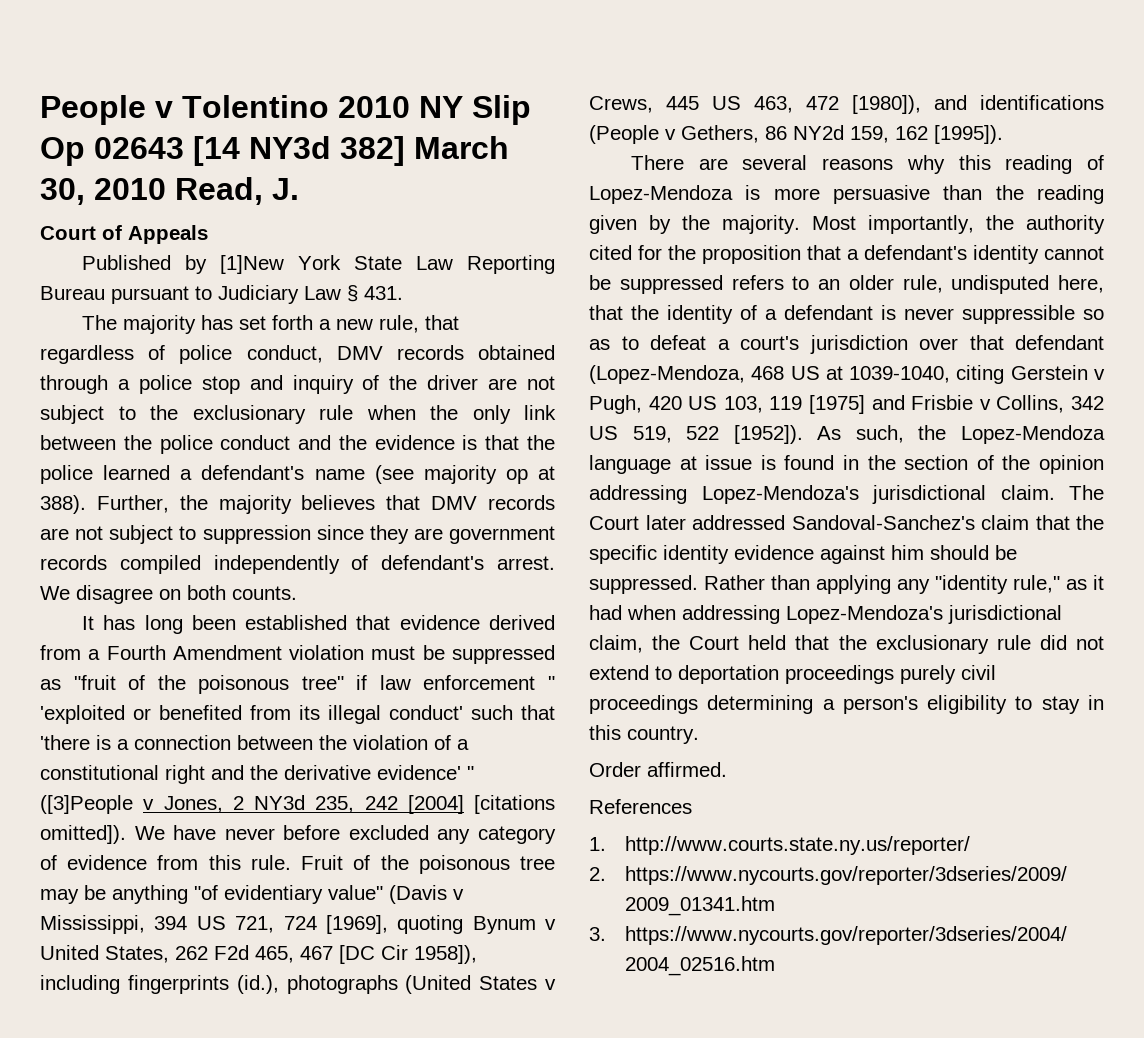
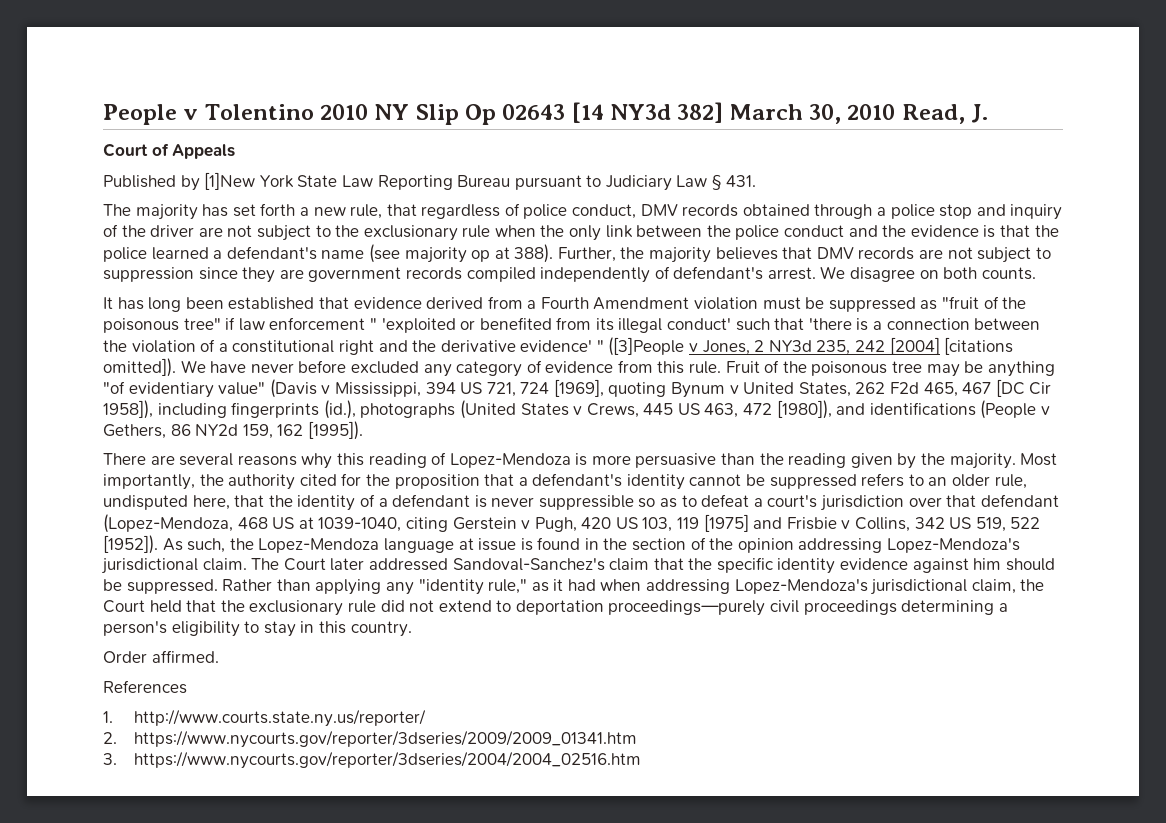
- Rather than applying any "identity rule," as it had when addressing Lopez-Mendoza's jurisdictional claim, the Court held that the exclusionary rule did not extend to deportation proceedings purely civil proceedings determining a person's eligibility to stay in this country.
+ Rather than applying any "identity rule," as it had when addressing Lopez-Mendoza's jurisdictional claim, the Court held that the exclusionary rule did not extend to deportation proceedings—purely civil proceedings determining a person's eligibility to stay in this country.

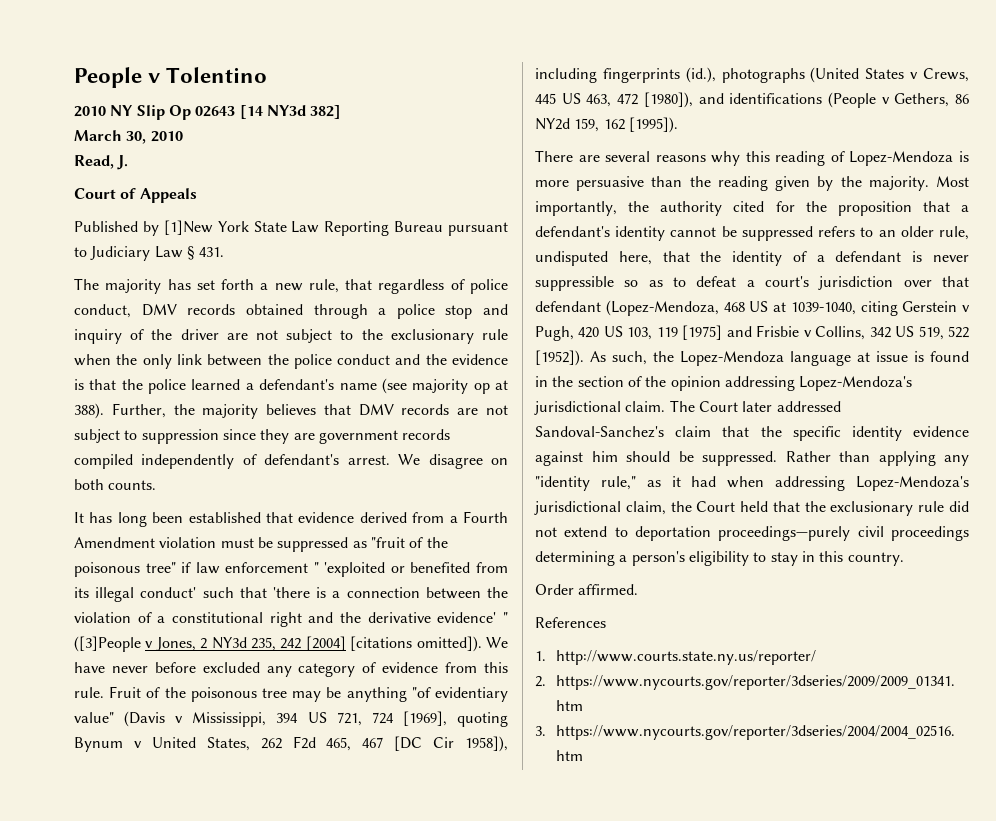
- People v Tolentino 2010 NY Slip Op 02643 [14 NY3d 382] March 30, 2010 Read, J.
+ People v Tolentino
+ 2010 NY Slip Op 02643 [14 NY3d 382]
+ March 30, 2010
+ Read, J.

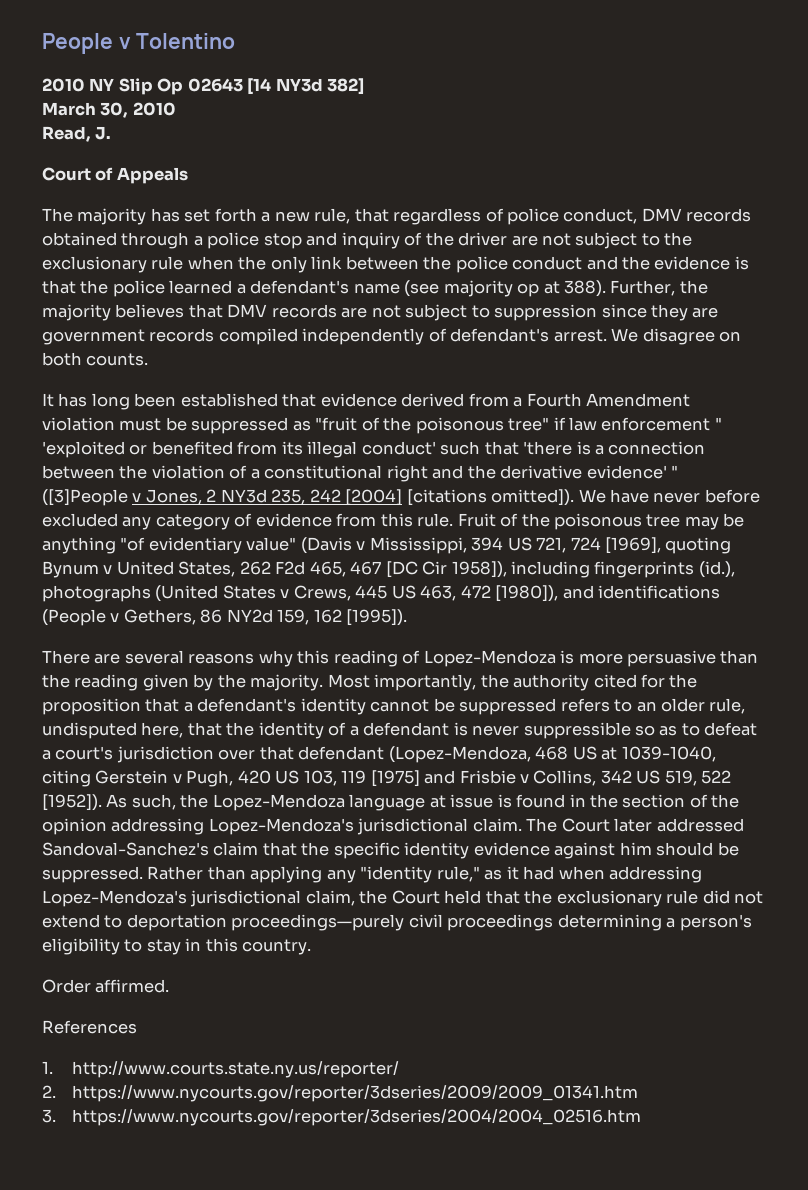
- Published by [1]New York State Law Reporting Bureau pursuant to Judiciary Law § 431.

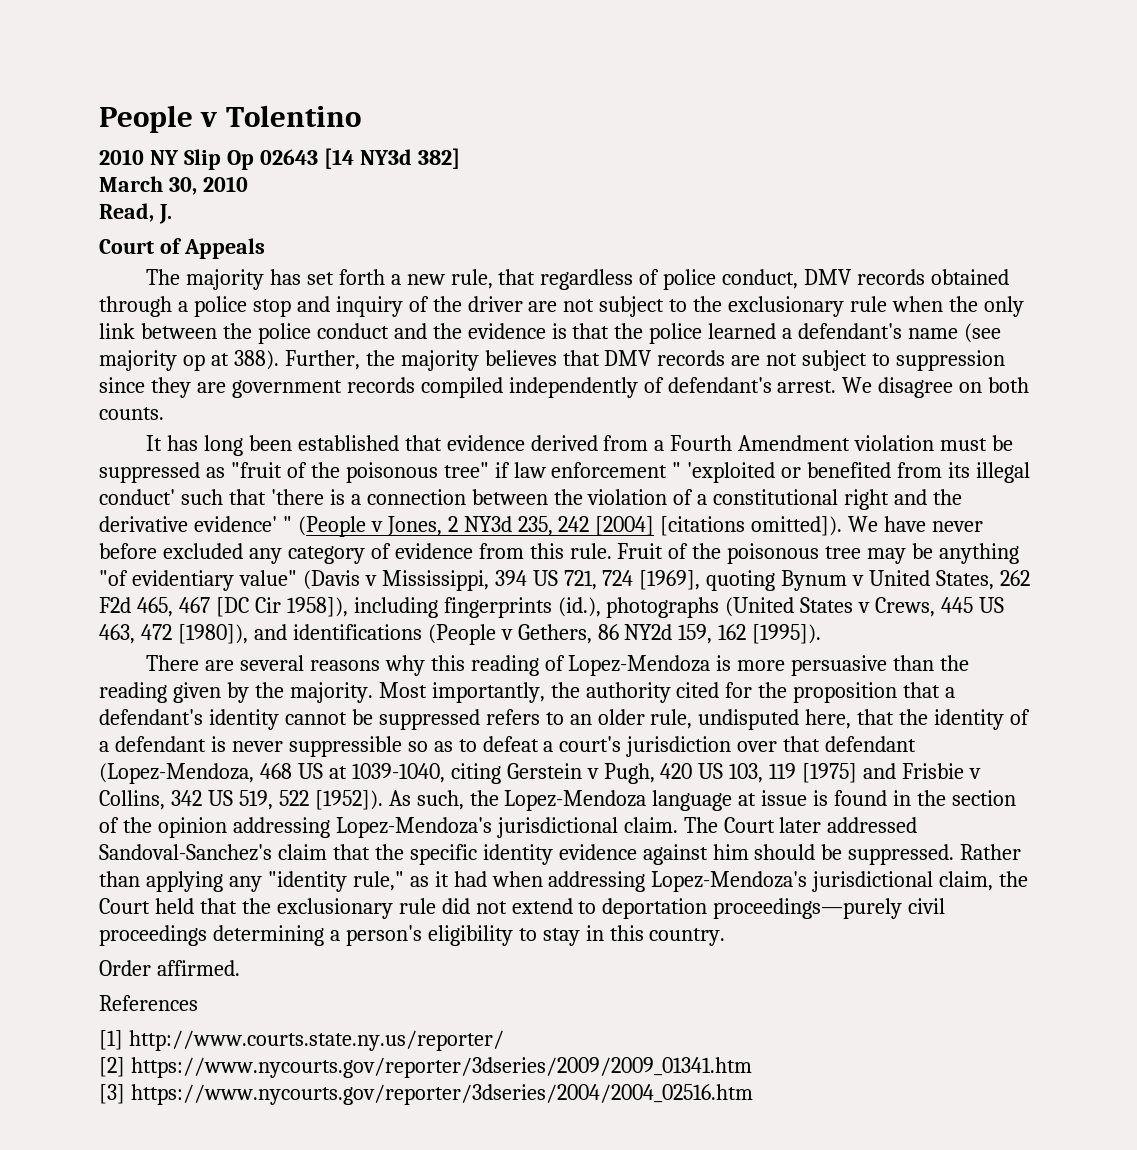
- It has long been established that evidence derived from a Fourth Amendment violation must be suppressed as "fruit of the poisonous tree" if law enforcement " 'exploited or benefited from its illegal conduct' such that 'there is a connection between the violation of a constitutional right and the derivative evidence' " ([3]People v Jones, 2 NY3d 235, 242 [2004] [citations omitted]).
+ It has long been established that evidence derived from a Fourth Amendment violation must be suppressed as "fruit of the poisonous tree" if law enforcement " 'exploited or benefited from its illegal conduct' such that 'there is a connection between the violation of a constitutional right and the derivative evidence' " (People v Jones, 2 NY3d 235, 242 [2004] [citations omitted]).
- 1. http://www.courts.state.ny.us/reporter/
+ [1] http://www.courts.state.ny.us/reporter/
- 2. https://www.nycourts.gov/reporter/3dseries/2009/2009_01341.htm
+ [2] https://www.nycourts.gov/reporter/3dseries/2009/2009_01341.htm
- 3. https://www.nycourts.gov/reporter/3dseries/2004/2004_02516.htm
+ [3] https://www.nycourts.gov/reporter/3dseries/2004/2004_02516.htm

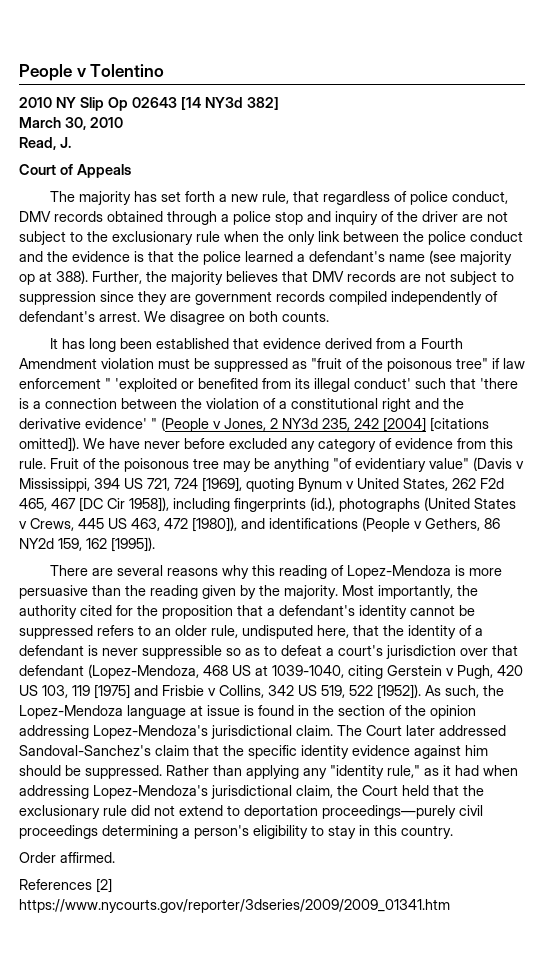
- References
- [1] http://www.courts.state.ny.us/reporter/
- [2] https://www.nycourts.gov/reporter/3dseries/2009/2009_01341.htm
+ References [2] https://www.nycourts.gov/reporter/3dseries/2009/2009_01341.htm
- [3] https://www.nycourts.gov/reporter/3dseries/2004/2004_02516.htm

